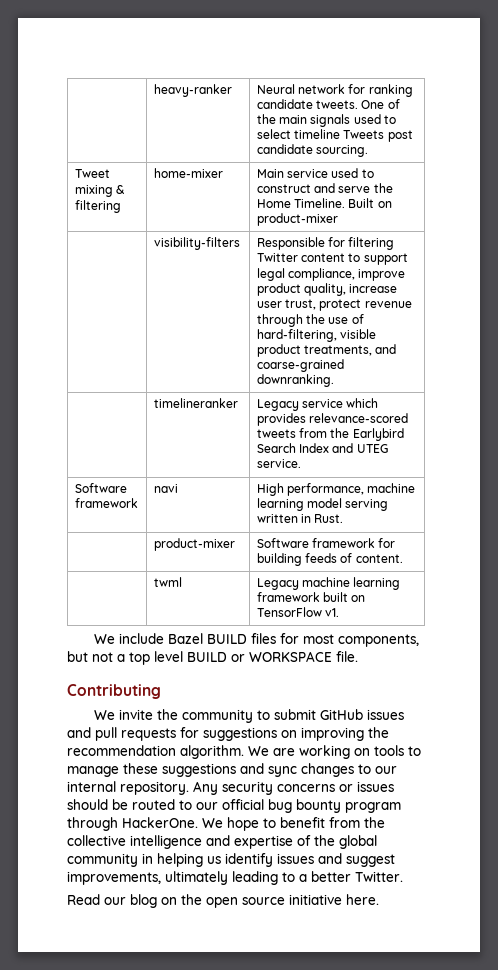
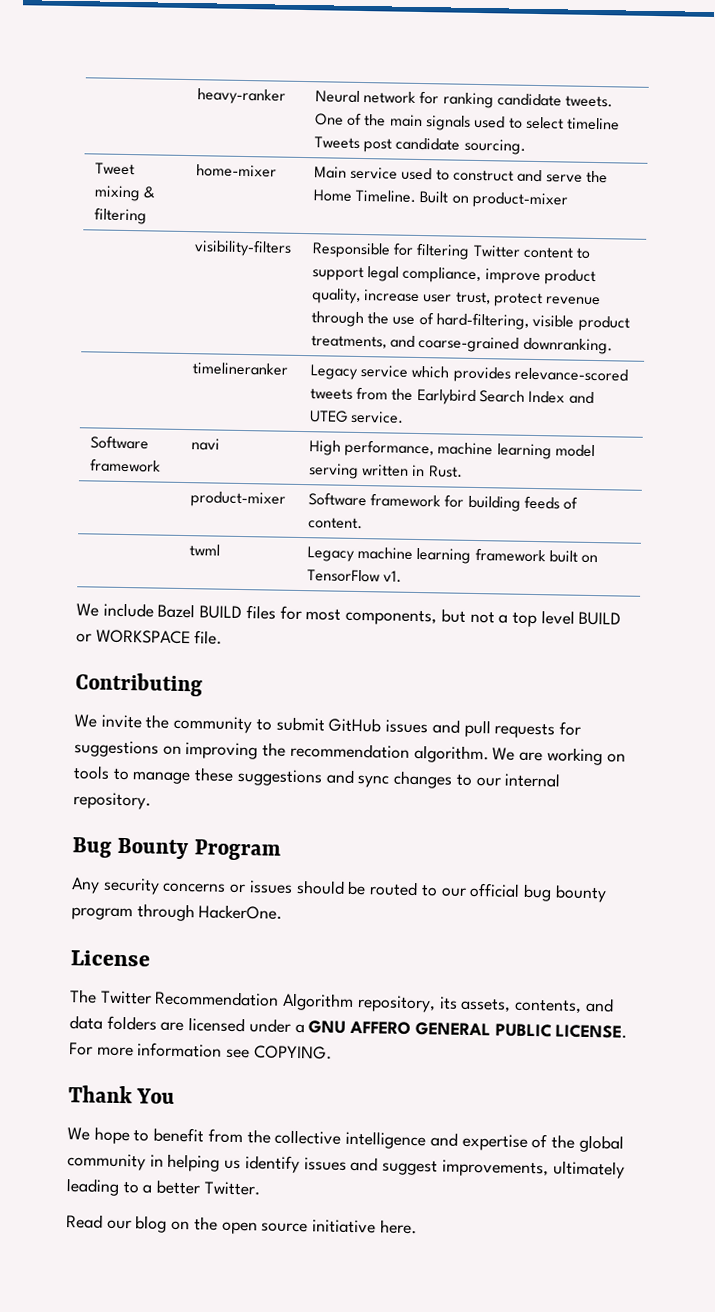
- We are working on tools to manage these suggestions and sync changes to our internal repository. Any security concerns or issues should be routed to our official bug bounty program through HackerOne. We hope to benefit from the collective intelligence and expertise of the global community in helping us identify issues and suggest improvements, ultimately leading to a better Twitter.
+ We are working on tools to manage these suggestions and sync changes to our internal repository.
+ Bug Bounty Program
+ Any security concerns or issues should be routed to our official bug bounty program through HackerOne.
+ License
+ The Twitter Recommendation Algorithm repository, its assets, contents, and data folders are licensed under a GNU AFFERO GENERAL PUBLIC LICENSE. For more information see COPYING.
+ Thank You
+ We hope to benefit from the collective intelligence and expertise of the global community in helping us identify issues and suggest improvements, ultimately leading to a better Twitter.

